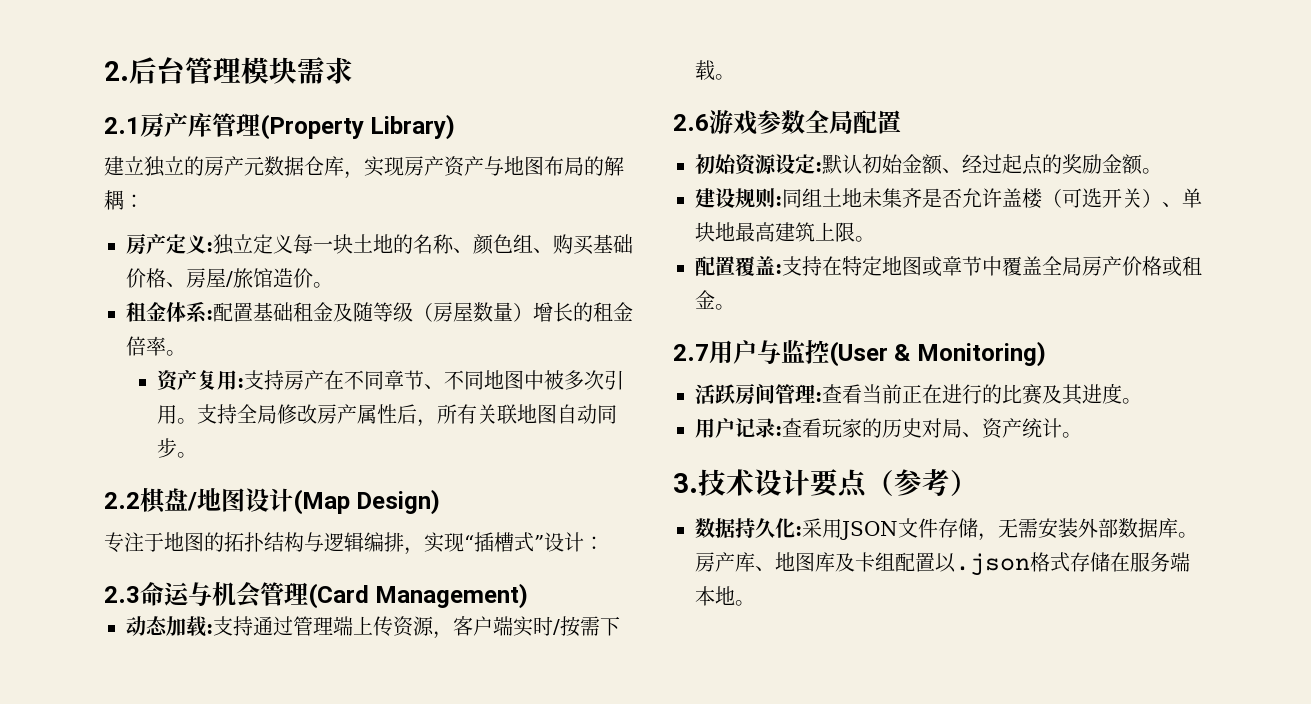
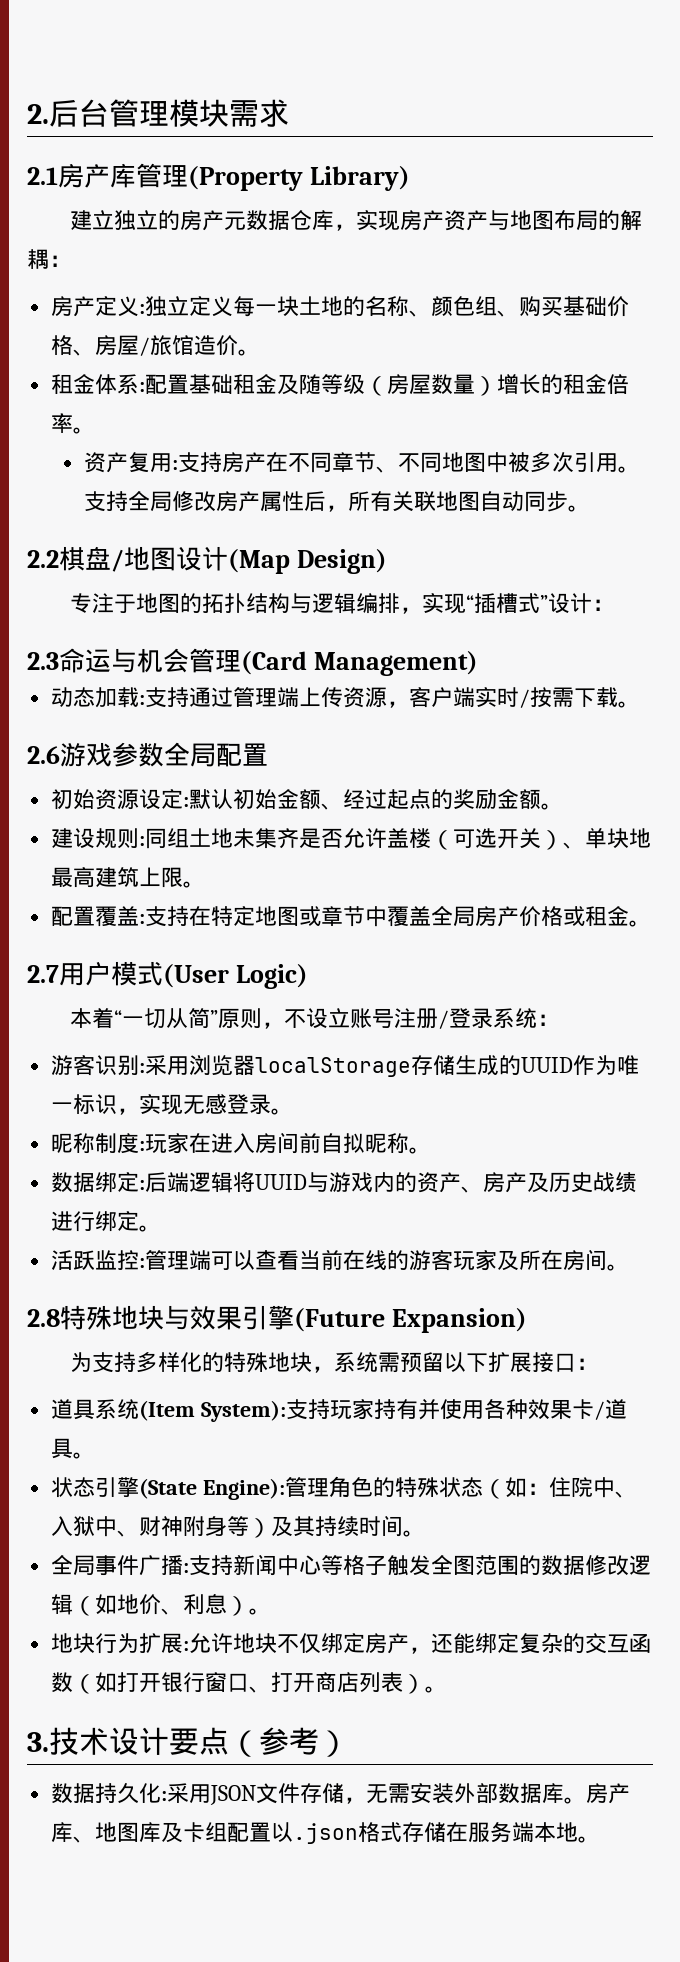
- 2.7用户与监控(User & Monitoring)
- 活跃房间管理:查看当前正在进行的比赛及其进度。
- 用户记录:查看玩家的历史对局、资产统计。
+ 2.7用户模式(User Logic)
+ 本着“一切从简”原则，不设立账号注册/登录系统：
+ 游客识别:采用浏览器localStorage存储生成的UUID作为唯一标识，实现无感登录。
+ 昵称制度:玩家在进入房间前自拟昵称。
+ 数据绑定:后端逻辑将UUID与游戏内的资产、房产及历史战绩进行绑定。
+ 活跃监控:管理端可以查看当前在线的游客玩家及所在房间。
+ 2.8特殊地块与效果引擎(Future Expansion)
+ 为支持多样化的特殊地块，系统需预留以下扩展接口：
+ 道具系统(Item System):支持玩家持有并使用各种效果卡/道具。
+ 状态引擎(State Engine):管理角色的特殊状态（如：住院中、入狱中、财神附身等）及其持续时间。
+ 全局事件广播:支持新闻中心等格子触发全图范围的数据修改逻辑（如地价、利息）。
+ 地块行为扩展:允许地块不仅绑定房产，还能绑定复杂的交互函数（如打开银行窗口、打开商店列表）。

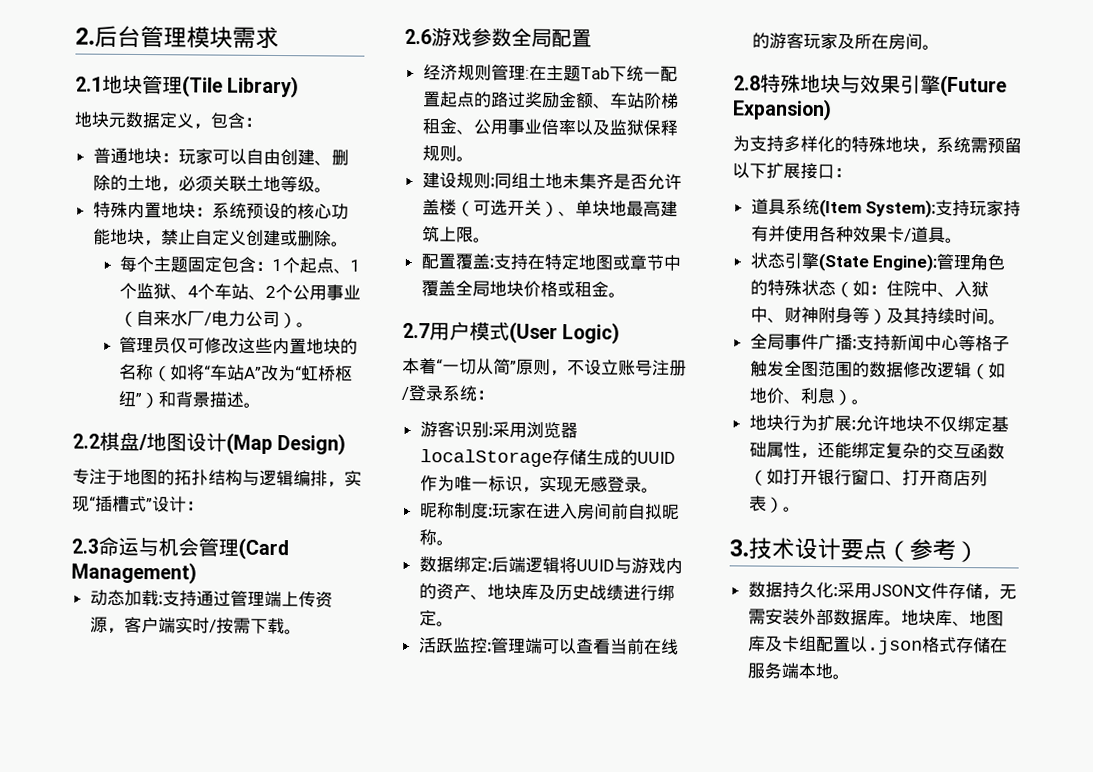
- 2.1房产库管理(Property Library)
- 建立独立的房产元数据仓库，实现房产资产与地图布局的解耦：
- 房产定义:独立定义每一块土地的名称、颜色组、购买基础价格、房屋/旅馆造价。
- 租金体系:配置基础租金及随等级（房屋数量）增长的租金倍率。
- 资产复用:支持房产在不同章节、不同地图中被多次引用。支持全局修改房产属性后，所有关联地图自动同步。
+ 2.1地块管理(Tile Library)
+ 地块元数据定义，包含：
+ 普通地块：玩家可以自由创建、删除的土地，必须关联土地等级。
+ 特殊内置地块：系统预设的核心功能地块，禁止自定义创建或删除。
+ 每个主题固定包含：1个起点、1个监狱、4个车站、2个公用事业（自来水厂/电力公司）。
+ 管理员仅可修改这些内置地块的名称（如将“车站A”改为“虹桥枢纽”）和背景描述。
- 初始资源设定:默认初始金额、经过起点的奖励金额。
+ 经济规则管理:在主题Tab下统一配置起点的路过奖励金额、车站阶梯租金、公用事业倍率以及监狱保释规则。
- 配置覆盖:支持在特定地图或章节中覆盖全局房产价格或租金。
+ 配置覆盖:支持在特定地图或章节中覆盖全局地块价格或租金。
- 数据绑定:后端逻辑将UUID与游戏内的资产、房产及历史战绩进行绑定。
+ 数据绑定:后端逻辑将UUID与游戏内的资产、地块库及历史战绩进行绑定。
- 地块行为扩展:允许地块不仅绑定房产，还能绑定复杂的交互函数（如打开银行窗口、打开商店列表）。
+ 地块行为扩展:允许地块不仅绑定基础属性，还能绑定复杂的交互函数（如打开银行窗口、打开商店列表）。
- 房产库、地图库及卡组配置以.json格式存储在服务端本地。
+ 地块库、地图库及卡组配置以.json格式存储在服务端本地。

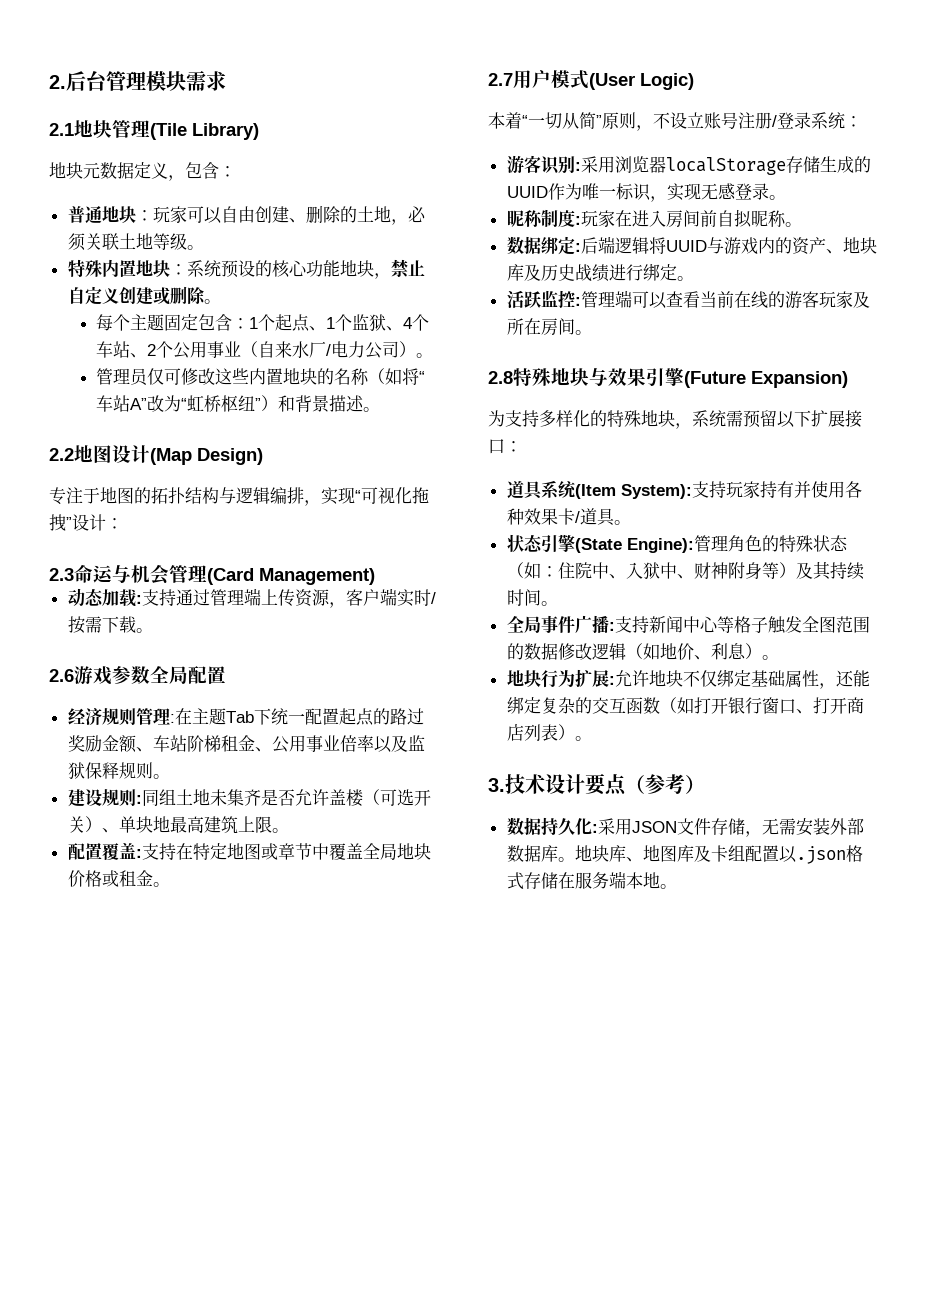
- 2.2棋盘/地图设计(Map Design)
+ 2.2地图设计(Map Design)
- 专注于地图的拓扑结构与逻辑编排，实现“插槽式”设计：
+ 专注于地图的拓扑结构与逻辑编排，实现“可视化拖拽”设计：

